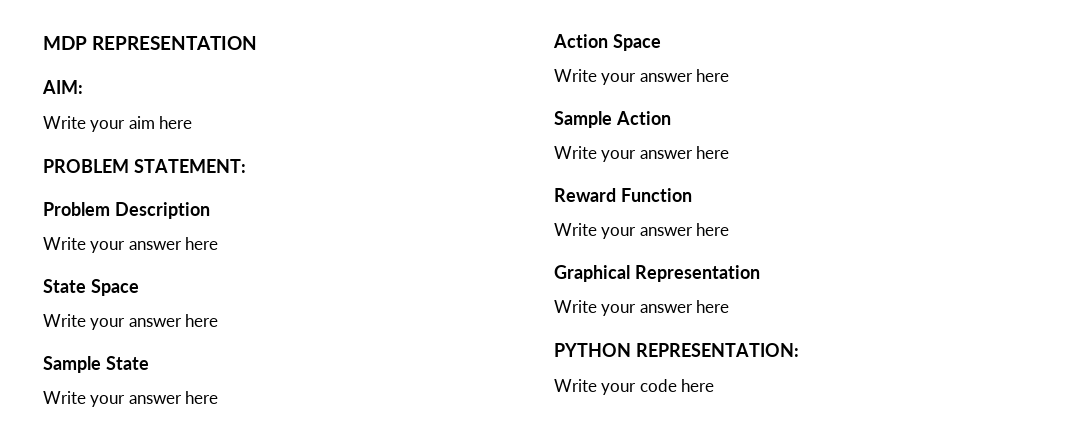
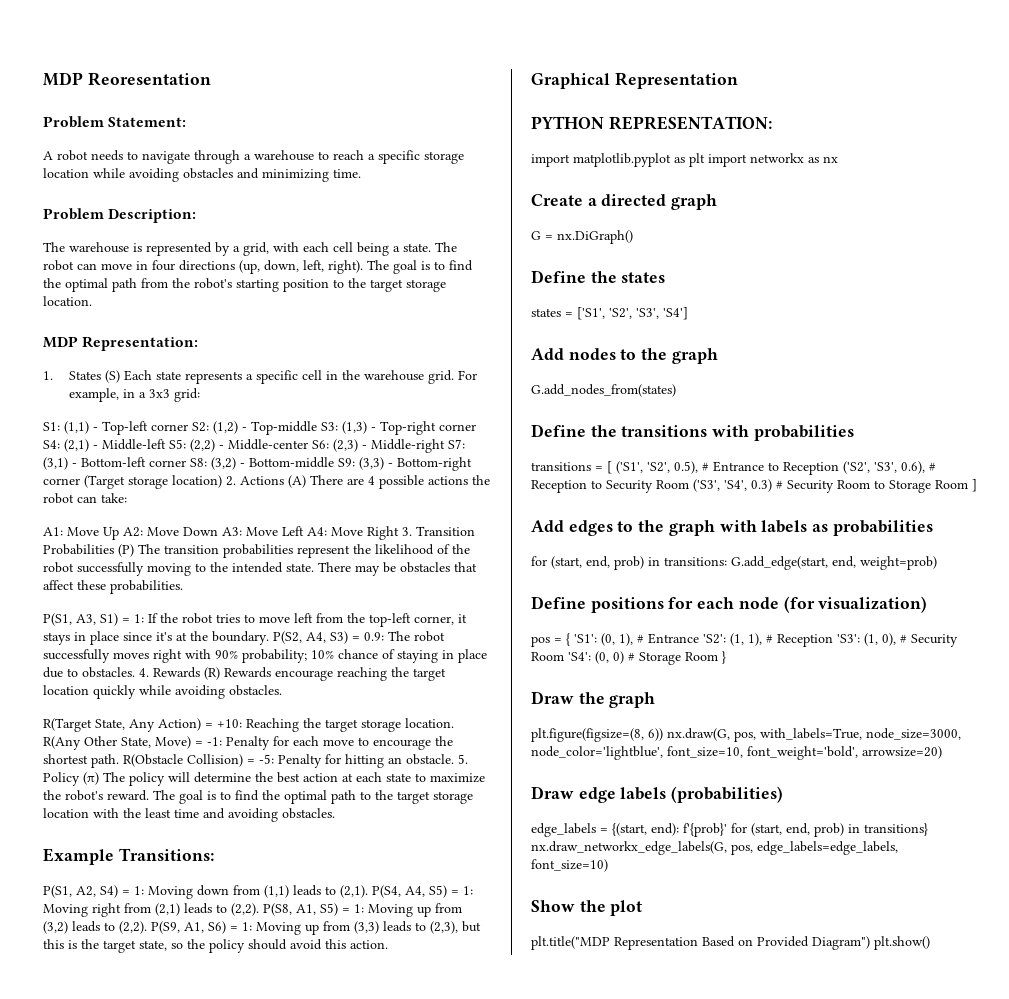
- MDP REPRESENTATION
- AIM:
- Write your aim here
- PROBLEM STATEMENT:
- Problem Description
- Write your answer here
- State Space
- Write your answer here
- Sample State
- Write your answer here
- Action Space
- Write your answer here
- Sample Action
- Write your answer here
- Reward Function
- Write your answer here
+ MDP Reoresentation
+ Problem Statement:
+ A robot needs to navigate through a warehouse to reach a specific storage location while avoiding obstacles and minimizing time.
+ Problem Description:
+ The warehouse is represented by a grid, with each cell being a state. The robot can move in four directions (up, down, left, right). The goal is to find the optimal path from the robot's starting position to the target storage location.
+ MDP Representation:
+ 1. States (S) Each state represents a specific cell in the warehouse grid. For example, in a 3x3 grid:
+ S1: (1,1) - Top-left corner S2: (1,2) - Top-middle S3: (1,3) - Top-right corner S4: (2,1) - Middle-left S5: (2,2) - Middle-center S6: (2,3) - Middle-right S7: (3,1) - Bottom-left corner S8: (3,2) - Bottom-middle S9: (3,3) - Bottom-right corner (Target storage location) 2. Actions (A) There are 4 possible actions the robot can take:
+ A1: Move Up A2: Move Down A3: Move Left A4: Move Right 3. Transition Probabilities (P) The transition probabilities represent the likelihood of the robot successfully moving to the intended state. There may be obstacles that affect these probabilities.
+ P(S1, A3, S1) = 1: If the robot tries to move left from the top-left corner, it stays in place since it's at the boundary. P(S2, A4, S3) = 0.9: The robot successfully moves right with 90% probability; 10% chance of staying in place due to obstacles. 4. Rewards (R) Rewards encourage reaching the target location quickly while avoiding obstacles.
+ R(Target State, Any Action) = +10: Reaching the target storage location. R(Any Other State, Move) = -1: Penalty for each move to encourage the shortest path. R(Obstacle Collision) = -5: Penalty for hitting an obstacle. 5. Policy (π) The policy will determine the best action at each state to maximize the robot's reward. The goal is to find the optimal path to the target storage location with the least time and avoiding obstacles.
+ Example Transitions:
+ P(S1, A2, S4) = 1: Moving down from (1,1) leads to (2,1). P(S4, A4, S5) = 1: Moving right from (2,1) leads to (2,2). P(S8, A1, S5) = 1: Moving up from (3,2) leads to (2,2). P(S9, A1, S6) = 1: Moving up from (3,3) leads to (2,3), but this is the target state, so the policy should avoid this action.
  Graphical Representation
- Write your answer here
  PYTHON REPRESENTATION:
- Write your code here
+ import matplotlib.pyplot as plt import networkx as nx
+ Create a directed graph
+ G = nx.DiGraph()
+ Define the states
+ states = ['S1', 'S2', 'S3', 'S4']
+ Add nodes to the graph
+ G.add_nodes_from(states)
+ Define the transitions with probabilities
+ transitions = [ ('S1', 'S2', 0.5), # Entrance to Reception ('S2', 'S3', 0.6), # Reception to Security Room ('S3', 'S4', 0.3) # Security Room to Storage Room ]
+ Add edges to the graph with labels as probabilities
+ for (start, end, prob) in transitions: G.add_edge(start, end, weight=prob)
+ Define positions for each node (for visualization)
+ pos = { 'S1': (0, 1), # Entrance 'S2': (1, 1), # Reception 'S3': (1, 0), # Security Room 'S4': (0, 0) # Storage Room }
+ Draw the graph
+ plt.figure(figsize=(8, 6)) nx.draw(G, pos, with_labels=True, node_size=3000, node_color='lightblue', font_size=10, font_weight='bold', arrowsize=20)
+ Draw edge labels (probabilities)
+ edge_labels = {(start, end): f'{prob}' for (start, end, prob) in transitions} nx.draw_networkx_edge_labels(G, pos, edge_labels=edge_labels, font_size=10)
+ Show the plot
+ plt.title("MDP Representation Based on Provided Diagram") plt.show()

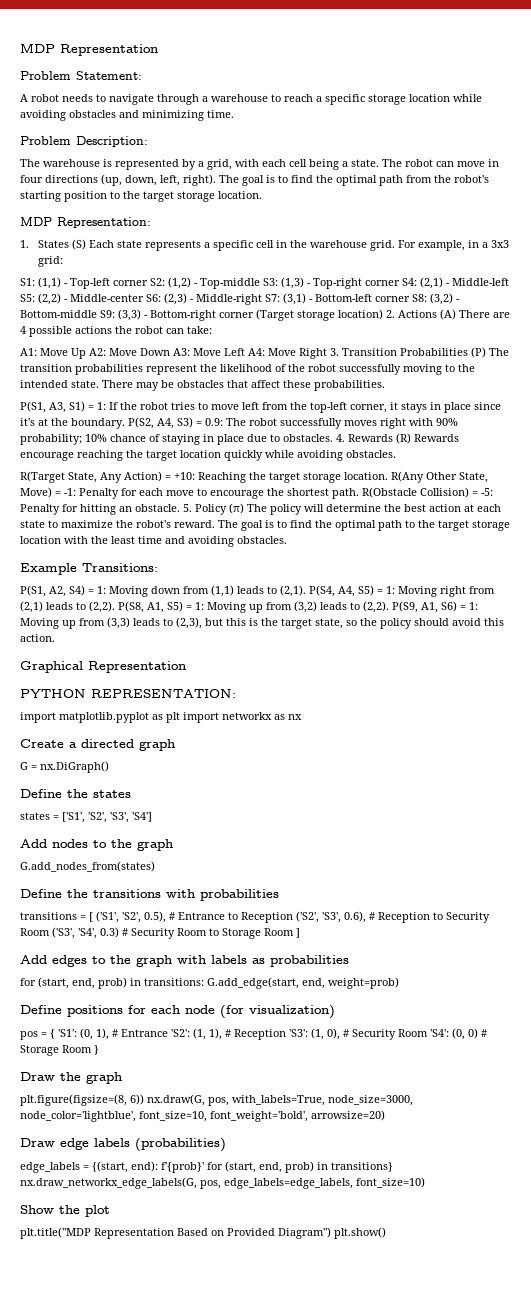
- MDP Reoresentation
+ MDP Representation

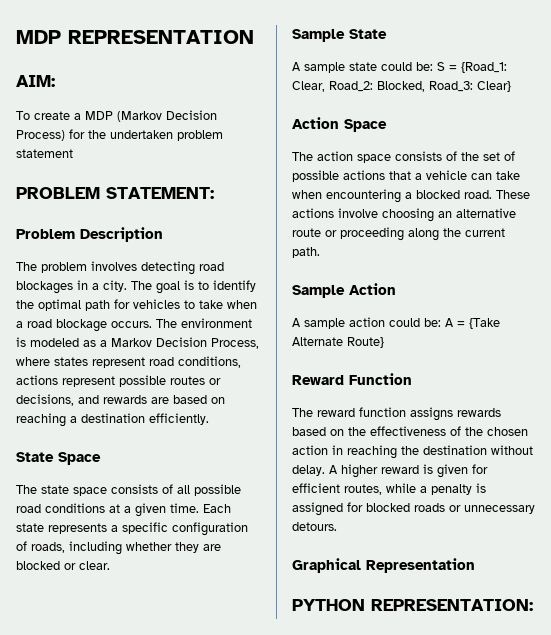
- MDP Representation
- Problem Statement:
- A robot needs to navigate through a warehouse to reach a specific storage location while avoiding obstacles and minimizing time.
- Problem Description:
- The warehouse is represented by a grid, with each cell being a state. The robot can move in four directions (up, down, left, right). The goal is to find the optimal path from the robot's starting position to the target storage location.
- MDP Representation:
- 1. States (S) Each state represents a specific cell in the warehouse grid. For example, in a 3x3 grid:
- S1: (1,1) - Top-left corner S2: (1,2) - Top-middle S3: (1,3) - Top-right corner S4: (2,1) - Middle-left S5: (2,2) - Middle-center S6: (2,3) - Middle-right S7: (3,1) - Bottom-left corner S8: (3,2) - Bottom-middle S9: (3,3) - Bottom-right corner (Target storage location) 2. Actions (A) There are 4 possible actions the robot can take:
- A1: Move Up A2: Move Down A3: Move Left A4: Move Right 3. Transition Probabilities (P) The transition probabilities represent the likelihood of the robot successfully moving to the intended state. There may be obstacles that affect these probabilities.
- P(S1, A3, S1) = 1: If the robot tries to move left from the top-left corner, it stays in place since it's at the boundary. P(S2, A4, S3) = 0.9: The robot successfully moves right with 90% probability; 10% chance of staying in place due to obstacles. 4. Rewards (R) Rewards encourage reaching the target location quickly while avoiding obstacles.
- R(Target State, Any Action) = +10: Reaching the target storage location. R(Any Other State, Move) = -1: Penalty for each move to encourage the shortest path. R(Obstacle Collision) = -5: Penalty for hitting an obstacle. 5. Policy (π) The policy will determine the best action at each state to maximize the robot's reward. The goal is to find the optimal path to the target storage location with the least time and avoiding obstacles.
- Example Transitions:
- P(S1, A2, S4) = 1: Moving down from (1,1) leads to (2,1). P(S4, A4, S5) = 1: Moving right from (2,1) leads to (2,2). P(S8, A1, S5) = 1: Moving up from (3,2) leads to (2,2). P(S9, A1, S6) = 1: Moving up from (3,3) leads to (2,3), but this is the target state, so the policy should avoid this action.
+ MDP REPRESENTATION
+ AIM:
+ To create a MDP (Markov Decision Process) for the undertaken problem statement
+ PROBLEM STATEMENT:
+ Problem Description
+ The problem involves detecting road blockages in a city. The goal is to identify the optimal path for vehicles to take when a road blockage occurs. The environment is modeled as a Markov Decision Process, where states represent road conditions, actions represent possible routes or decisions, and rewards are based on reaching a destination efficiently.
+ State Space
+ The state space consists of all possible road conditions at a given time. Each state represents a specific configuration of roads, including whether they are blocked or clear.
+ Sample State
+ A sample state could be: S = {Road_1: Clear, Road_2: Blocked, Road_3: Clear}
+ Action Space
+ The action space consists of the set of possible actions that a vehicle can take when encountering a blocked road. These actions involve choosing an alternative route or proceeding along the current path.
+ Sample Action
+ A sample action could be: A = {Take Alternate Route}
+ Reward Function
+ The reward function assigns rewards based on the effectiveness of the chosen action in reaching the destination without delay. A higher reward is given for efficient routes, while a penalty is assigned for blocked roads or unnecessary detours.
  Graphical Representation
  PYTHON REPRESENTATION:
- import matplotlib.pyplot as plt import networkx as nx
- Create a directed graph
- G = nx.DiGraph()
- Define the states
- states = ['S1', 'S2', 'S3', 'S4']
- Add nodes to the graph
- G.add_nodes_from(states)
- Define the transitions with probabilities
- transitions = [ ('S1', 'S2', 0.5), # Entrance to Reception ('S2', 'S3', 0.6), # Reception to Security Room ('S3', 'S4', 0.3) # Security Room to Storage Room ]
- Add edges to the graph with labels as probabilities
- for (start, end, prob) in transitions: G.add_edge(start, end, weight=prob)
- Define positions for each node (for visualization)
- pos = { 'S1': (0, 1), # Entrance 'S2': (1, 1), # Reception 'S3': (1, 0), # Security Room 'S4': (0, 0) # Storage Room }
- Draw the graph
- plt.figure(figsize=(8, 6)) nx.draw(G, pos, with_labels=True, node_size=3000, node_color='lightblue', font_size=10, font_weight='bold', arrowsize=20)
- Draw edge labels (probabilities)
- edge_labels = {(start, end): f'{prob}' for (start, end, prob) in transitions} nx.draw_networkx_edge_labels(G, pos, edge_labels=edge_labels, font_size=10)
- Show the plot
- plt.title("MDP Representation Based on Provided Diagram") plt.show()

